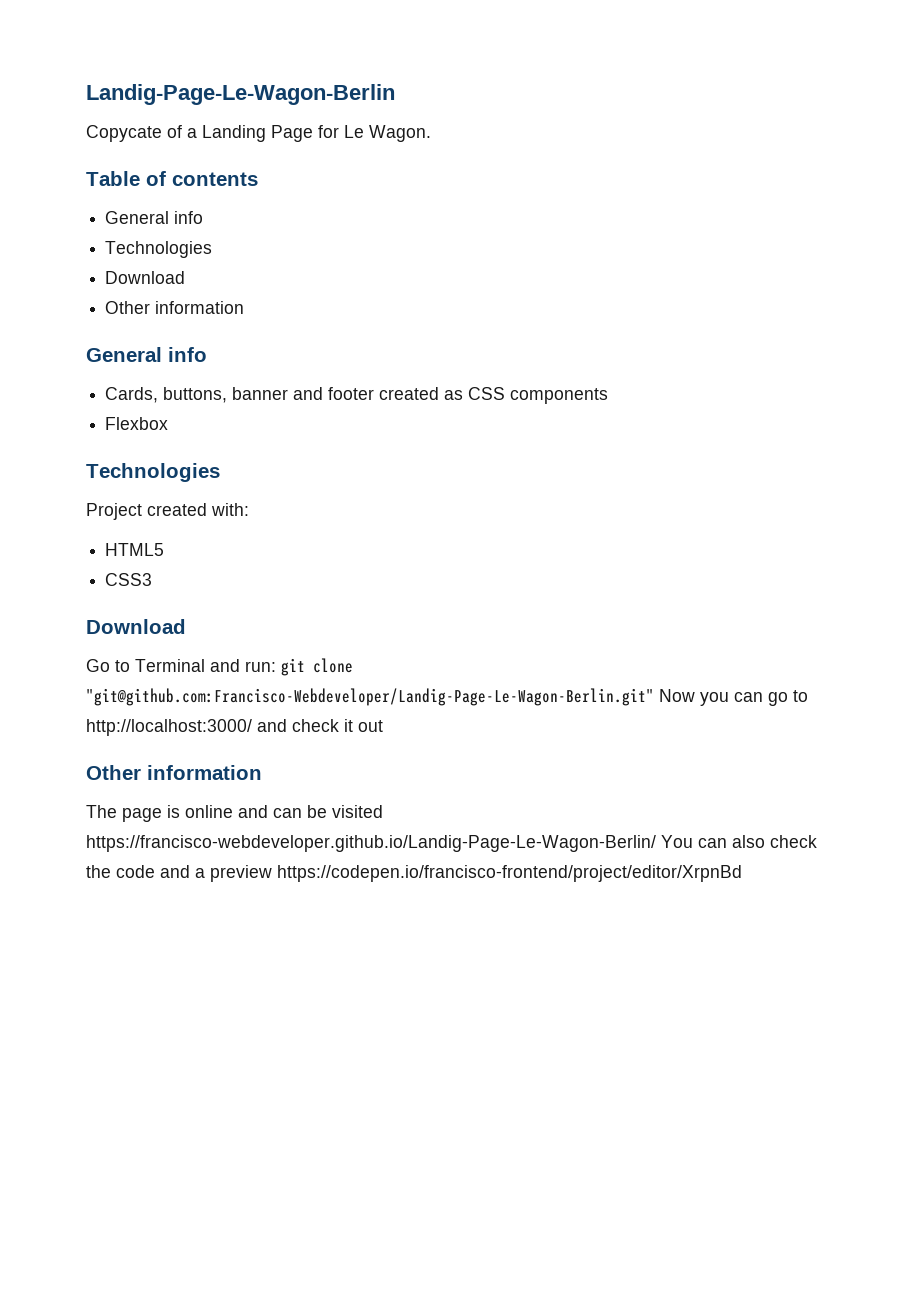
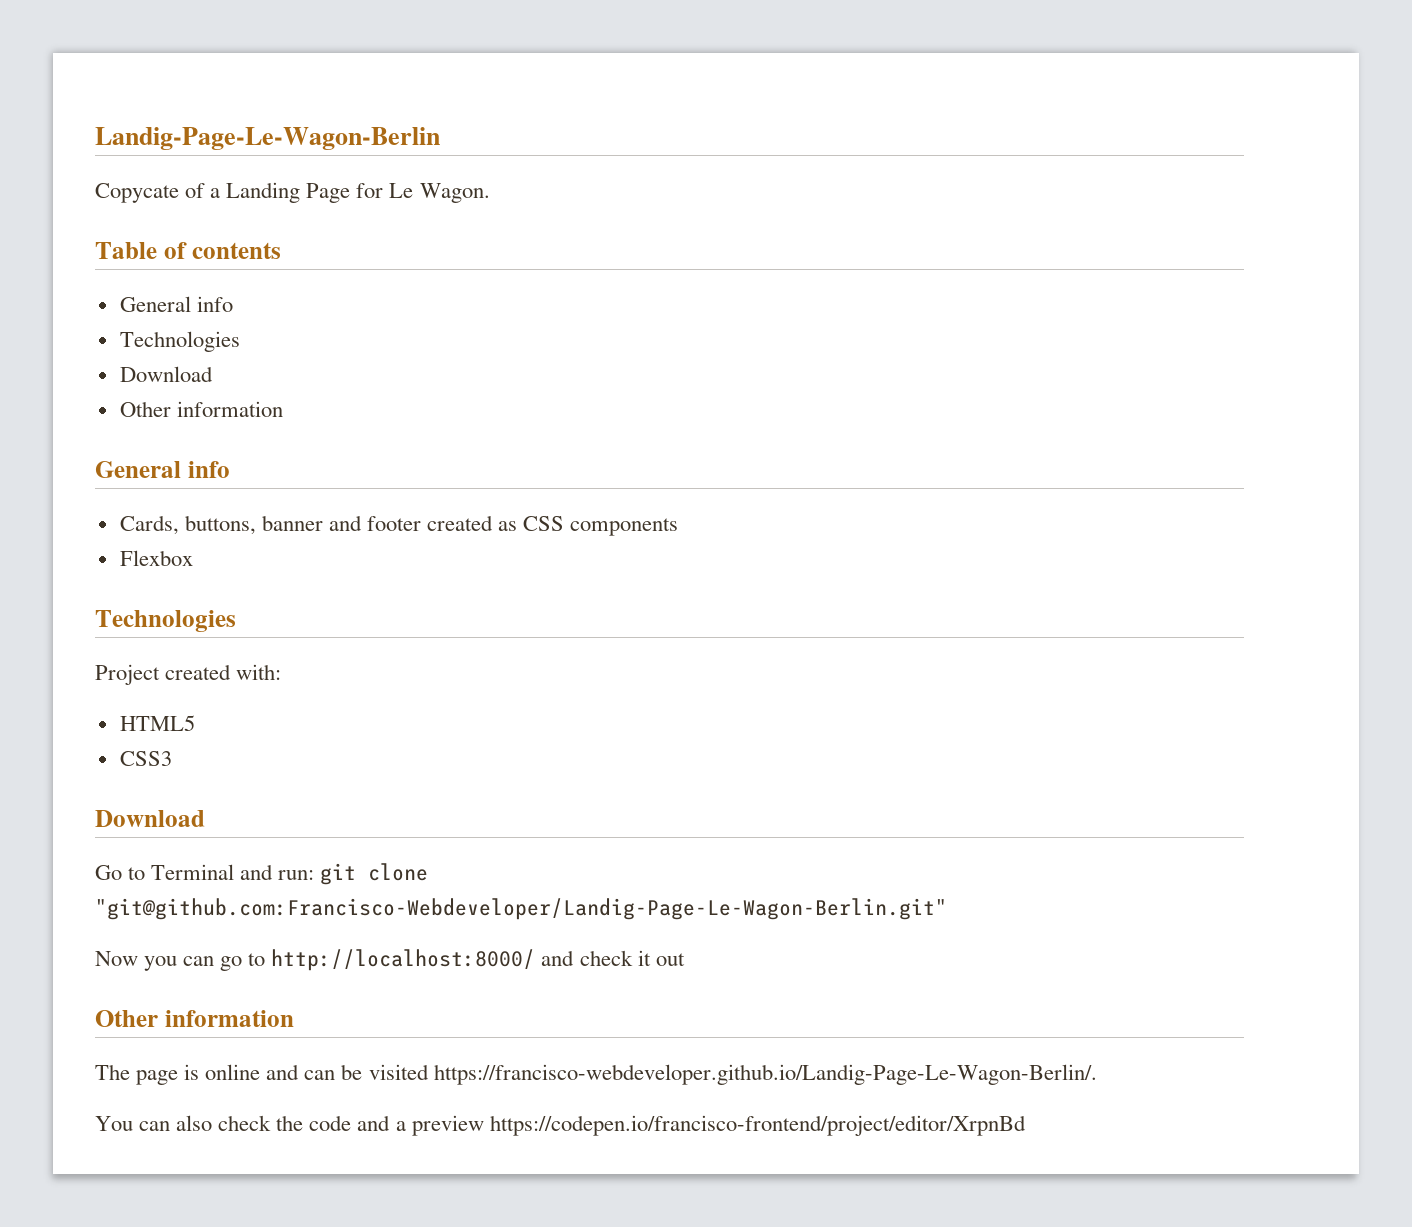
- Go to Terminal and run: git clone "git@github.com:Francisco-Webdeveloper/Landig-Page-Le-Wagon-Berlin.git" Now you can go to http://localhost:3000/ and check it out
+ Go to Terminal and run: git clone "git@github.com:Francisco-Webdeveloper/Landig-Page-Le-Wagon-Berlin.git"
+ Now you can go to http://localhost:8000/ and check it out
- The page is online and can be visited https://francisco-webdeveloper.github.io/Landig-Page-Le-Wagon-Berlin/ You can also check the code and a preview https://codepen.io/francisco-frontend/project/editor/XrpnBd
+ The page is online and can be visited https://francisco-webdeveloper.github.io/Landig-Page-Le-Wagon-Berlin/.
+ You can also check the code and a preview https://codepen.io/francisco-frontend/project/editor/XrpnBd

